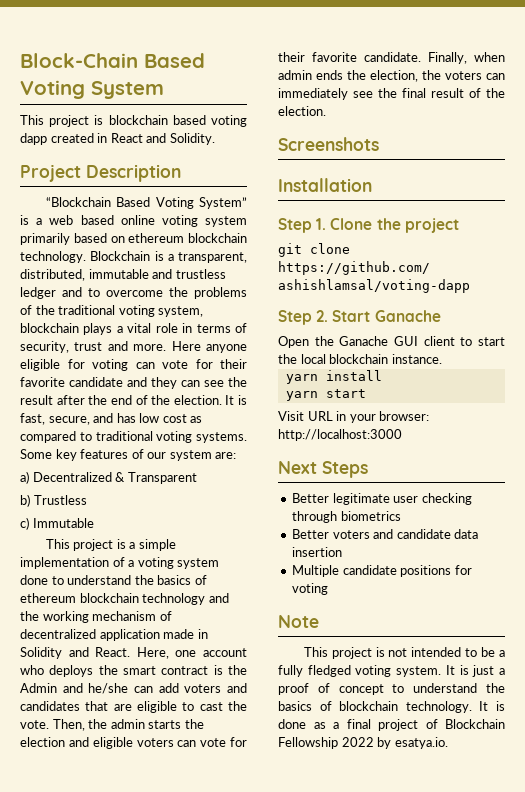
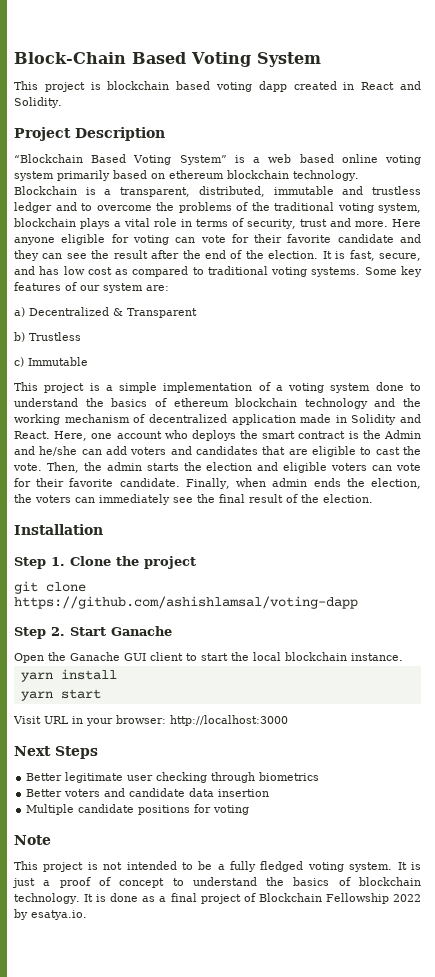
- Screenshots

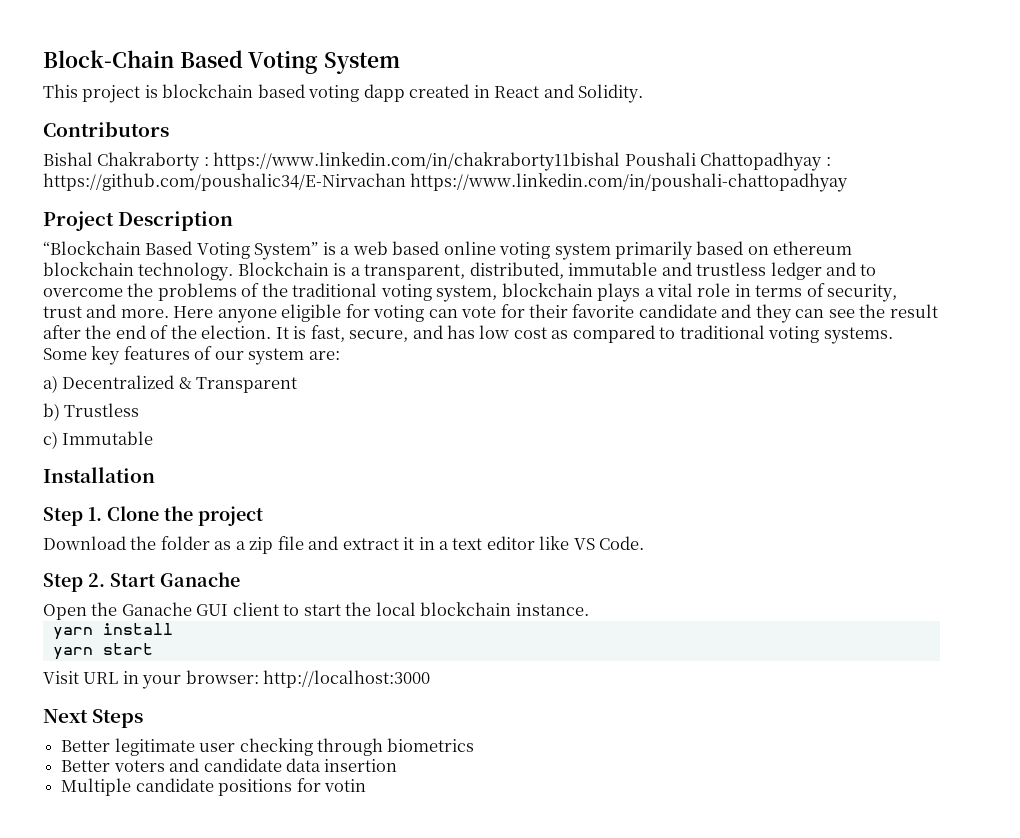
+ Contributors
+ Bishal Chakraborty : https://www.linkedin.com/in/chakraborty11bishal Poushali Chattopadhyay : https://github.com/poushalic34/E-Nirvachan https://www.linkedin.com/in/poushali-chattopadhyay
- This project is a simple implementation of a voting system done to understand the basics of ethereum blockchain technology and the working mechanism of decentralized application made in Solidity and React. Here, one account who deploys the smart contract is the Admin and he/she can add voters and candidates that are eligible to cast the vote. Then, the admin starts the election and eligible voters can vote for their favorite candidate. Finally, when admin ends the election, the voters can immediately see the final result of the election.
- git clone https://github.com/ashishlamsal/voting-dapp
+ Download the folder as a zip file and extract it in a text editor like VS Code.
- Multiple candidate positions for voting
- Note
- This project is not intended to be a fully fledged voting system. It is just a proof of concept to understand the basics of blockchain technology. It is done as a final project of Blockchain Fellowship 2022 by esatya.io.
+ Multiple candidate positions for votin

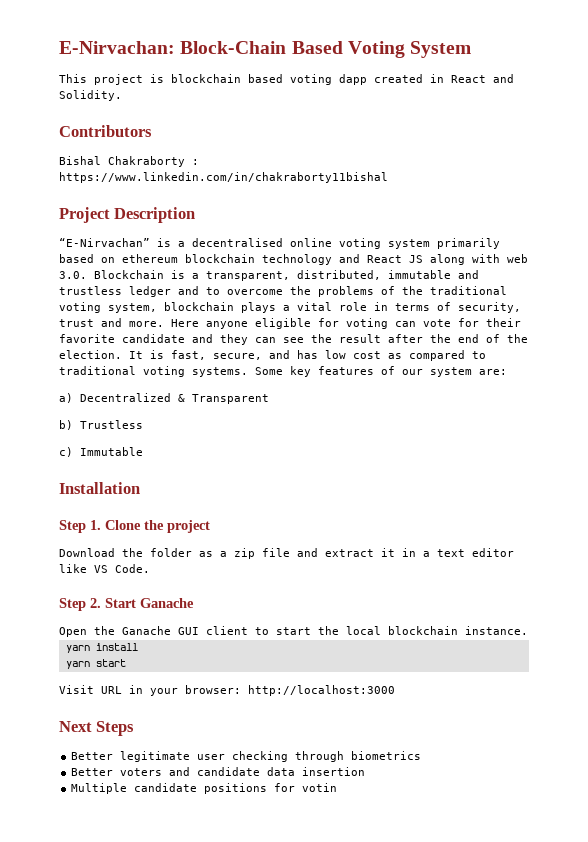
- Block-Chain Based Voting System
+ E-Nirvachan: Block-Chain Based Voting System
- Bishal Chakraborty : https://www.linkedin.com/in/chakraborty11bishal Poushali Chattopadhyay : https://github.com/poushalic34/E-Nirvachan https://www.linkedin.com/in/poushali-chattopadhyay
+ Bishal Chakraborty : https://www.linkedin.com/in/chakraborty11bishal
  Project Description
- “Blockchain Based Voting System” is a web based online voting system primarily based on ethereum blockchain technology. Blockchain is a transparent, distributed, immutable and trustless ledger and to overcome the problems of the traditional voting system, blockchain plays a vital role in terms of security, trust and more.
+ “E-Nirvachan” is a decentralised online voting system primarily based on ethereum blockchain technology and React JS along with web 3.0. Blockchain is a transparent, distributed, immutable and trustless ledger and to overcome the problems of the traditional voting system, blockchain plays a vital role in terms of security, trust and more.

